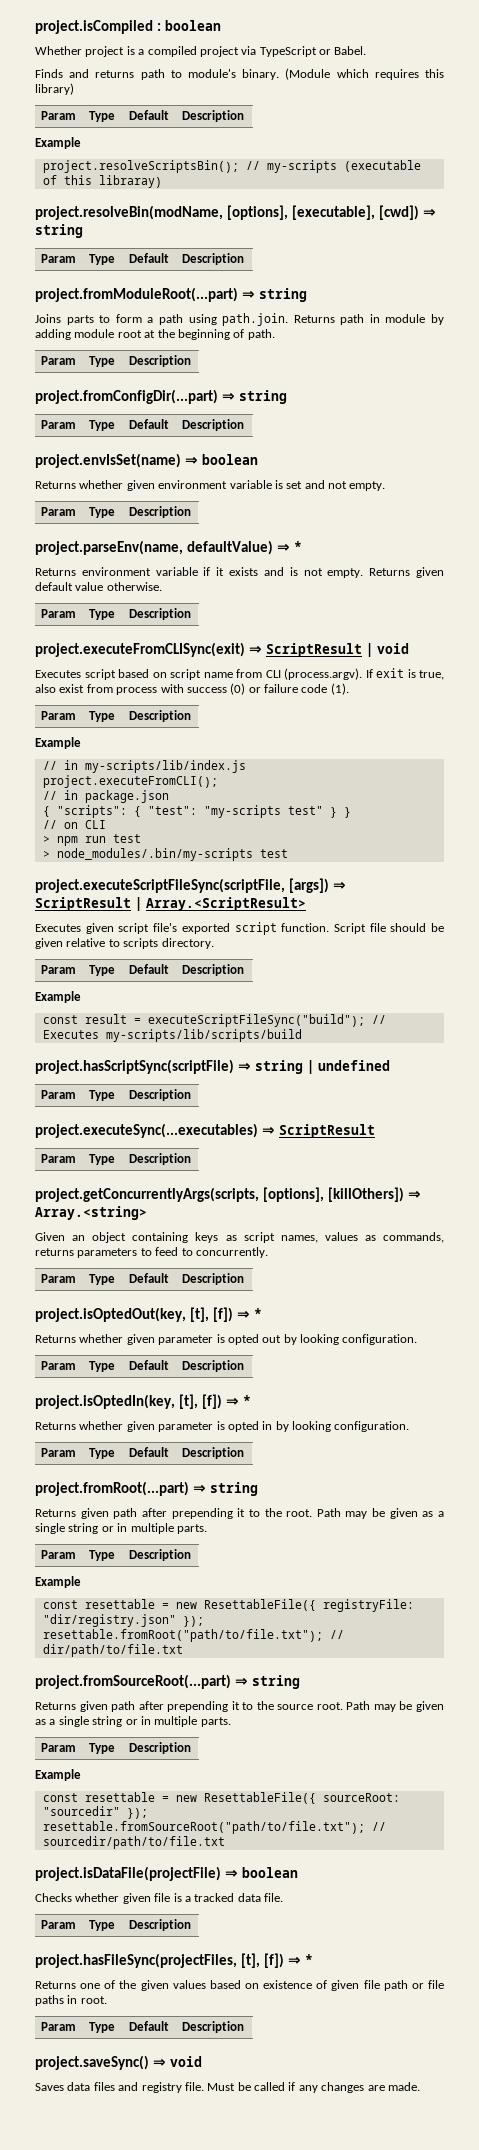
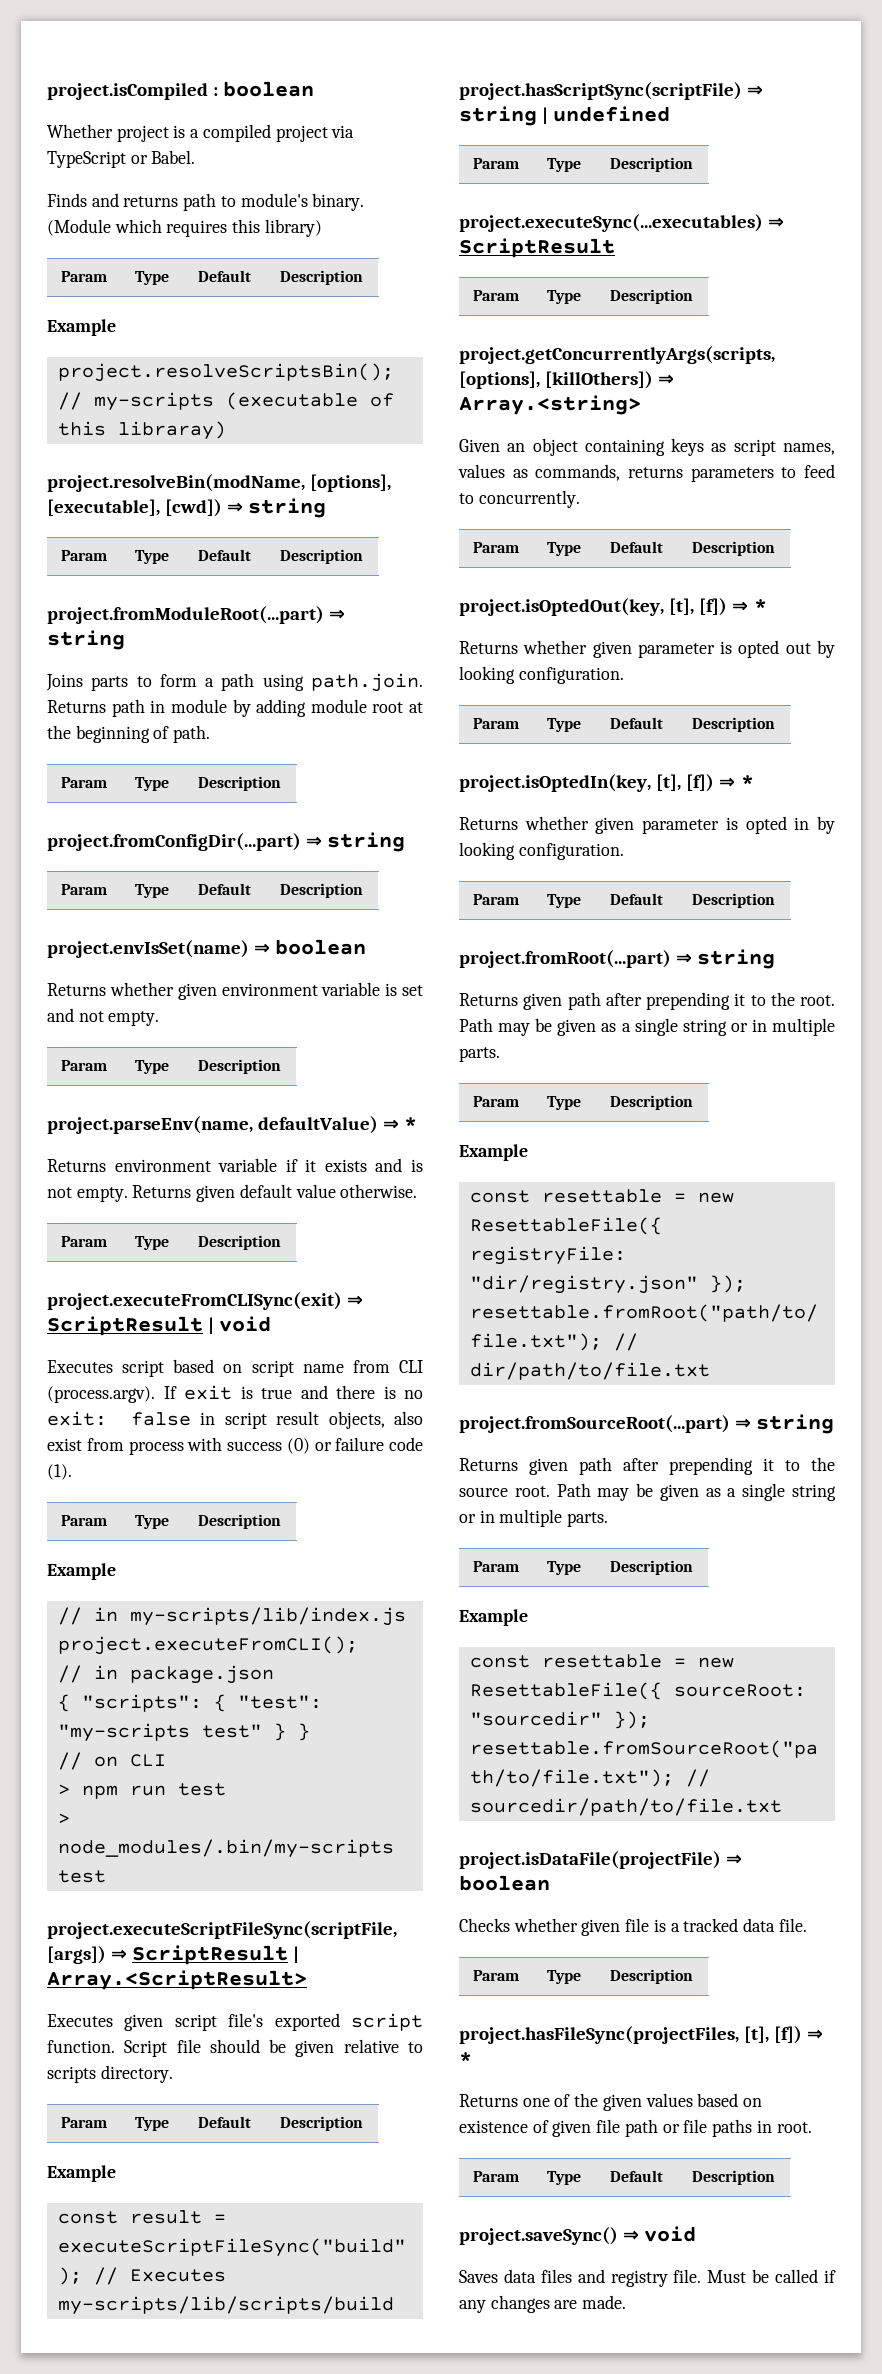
- Executes script based on script name from CLI (process.argv). If exit is true, also exist from process with success (0) or failure code (1).
+ Executes script based on script name from CLI (process.argv). If exit is true and there is no exit: false in script result objects, also exist from process with success (0) or failure code (1).

